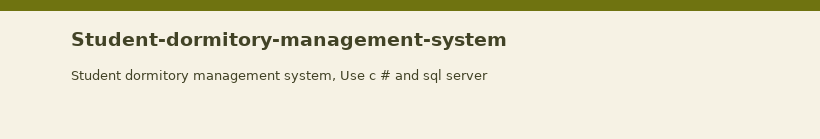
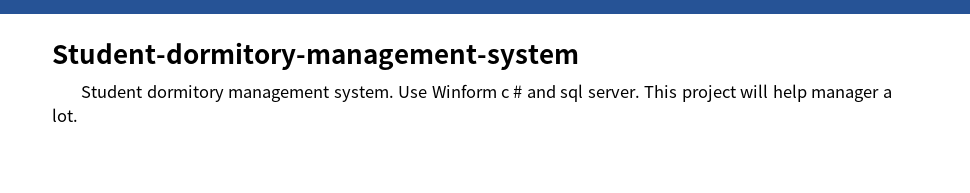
- Student dormitory management system, Use c # and sql server
+ Student dormitory management system. Use Winform c # and sql server. This project will help manager a lot.

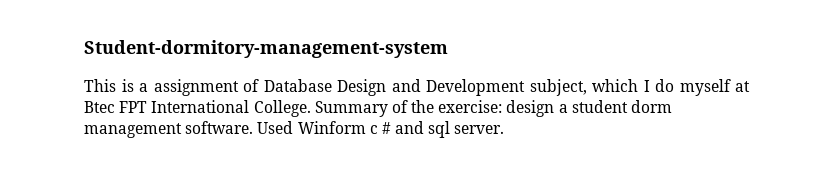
- Student dormitory management system. Use Winform c # and sql server. This project will help manager a lot.
+ This is a assignment of Database Design and Development subject, which I do myself at Btec FPT International College. Summary of the exercise: design a student dorm management software. Used Winform c # and sql server.

